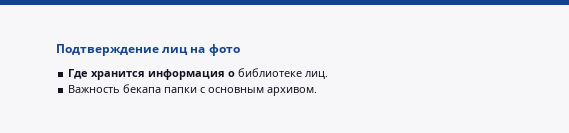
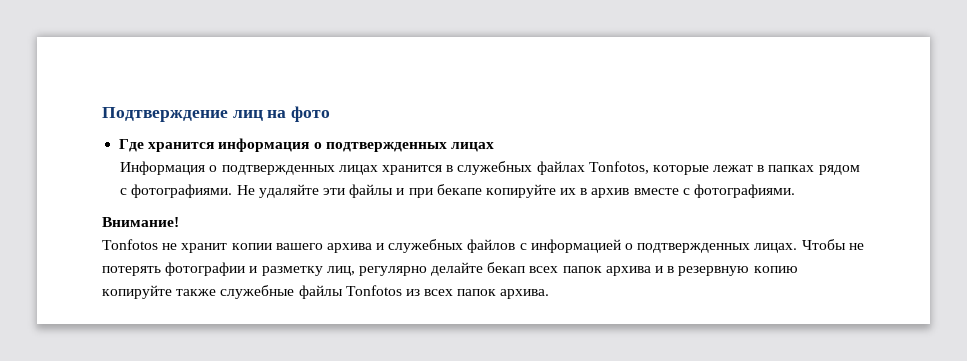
- Где хранится информация о библиотеке лиц.
- Важность бекапа папки с основным архивом.
+ Где хранится информация о подтвержденных лицах
+ Информация о подтвержденных лицах хранится в служебных файлах Tonfotos, которые лежат в папках рядом с фотографиями. Не удаляйте эти файлы и при бекапе копируйте их в архив вместе с фотографиями.
+ Внимание!
+ Tonfotos не хранит копии вашего архива и служебных файлов с информацией о подтвержденных лицах. Чтобы не потерять фотографии и разметку лиц, регулярно делайте бекап всех папок архива и в резервную копию копируйте также служебные файлы Tonfotos из всех папок архива.

